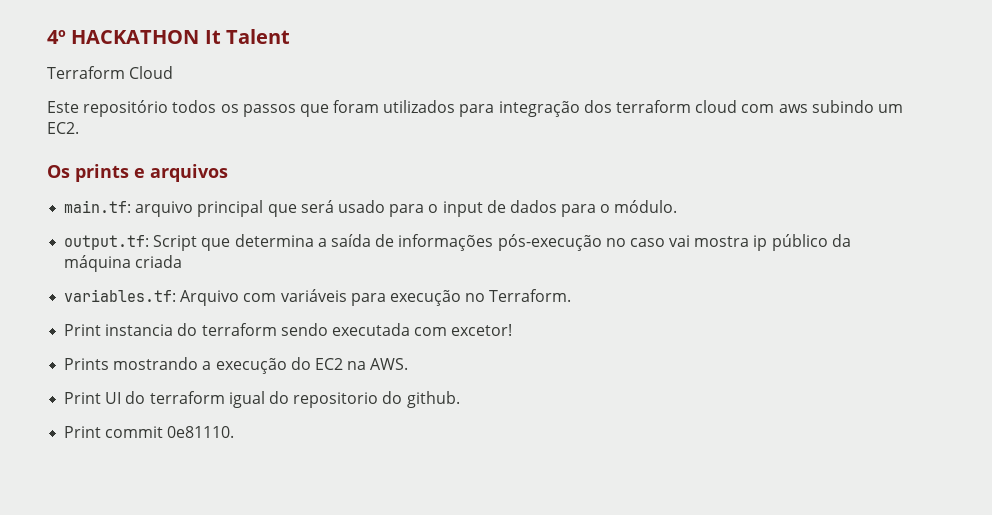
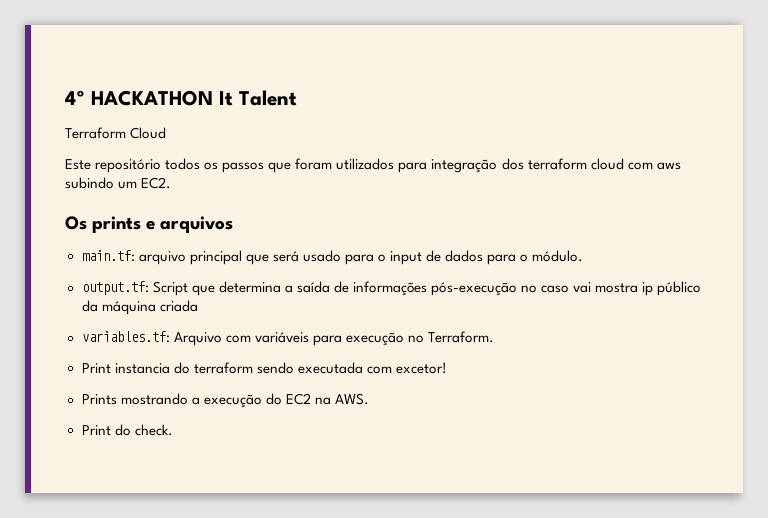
- Print UI do terraform igual do repositorio do github.
- Print commit 0e81110.
+ Print do check.

